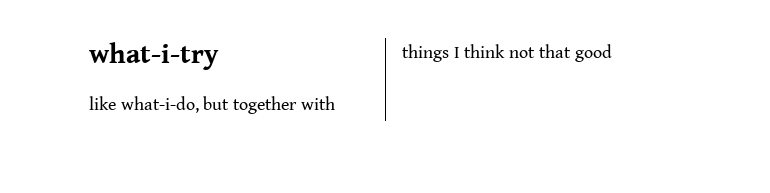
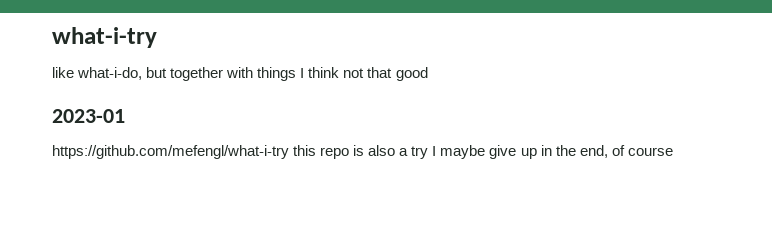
+ 2023-01
+ https://github.com/mefengl/what-i-try this repo is also a try I maybe give up in the end, of course

